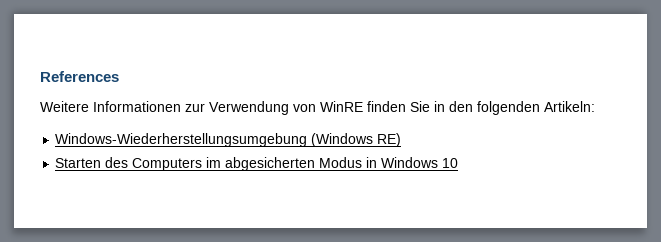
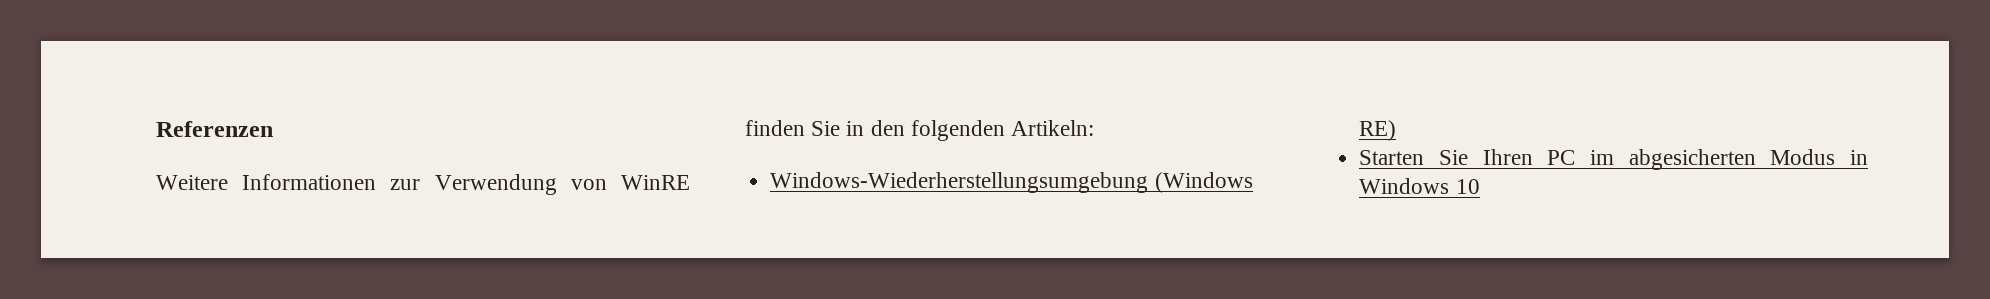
- References
+ Referenzen
- Starten des Computers im abgesicherten Modus in Windows 10
+ Starten Sie Ihren PC im abgesicherten Modus in Windows 10

